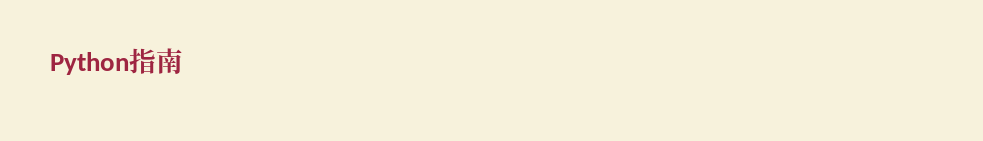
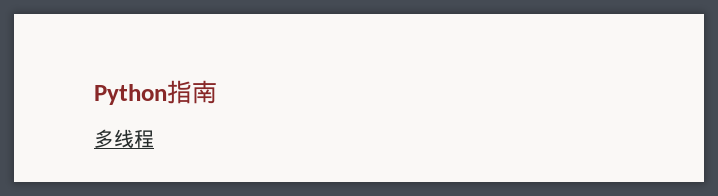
+ 多线程

